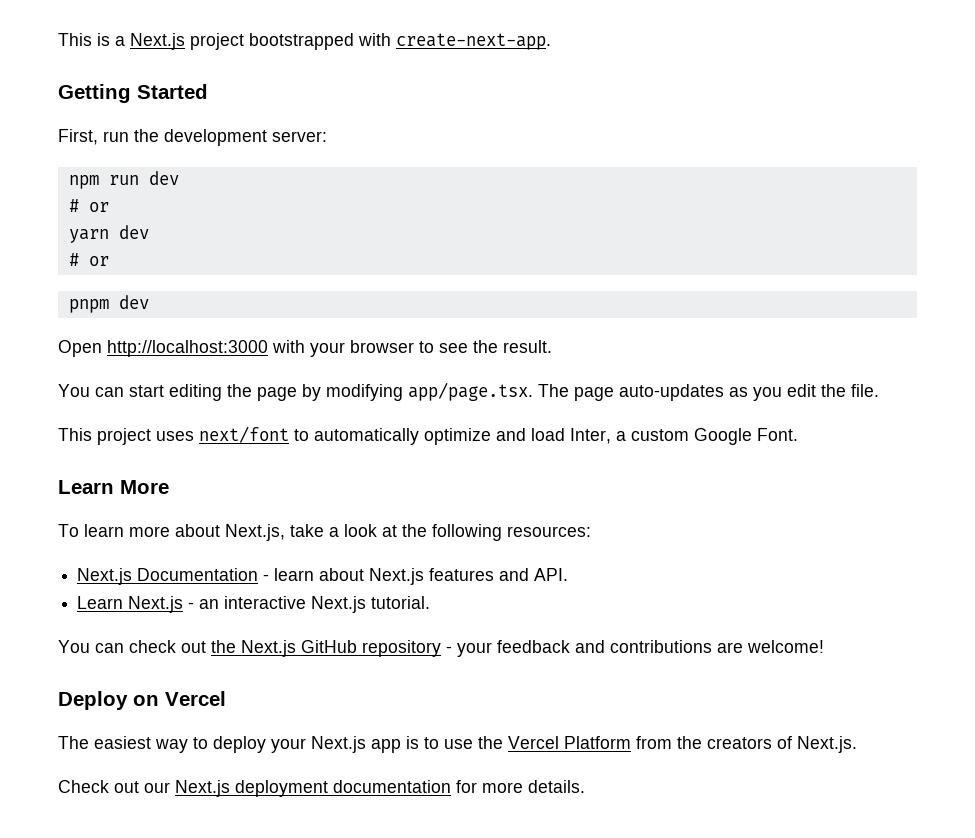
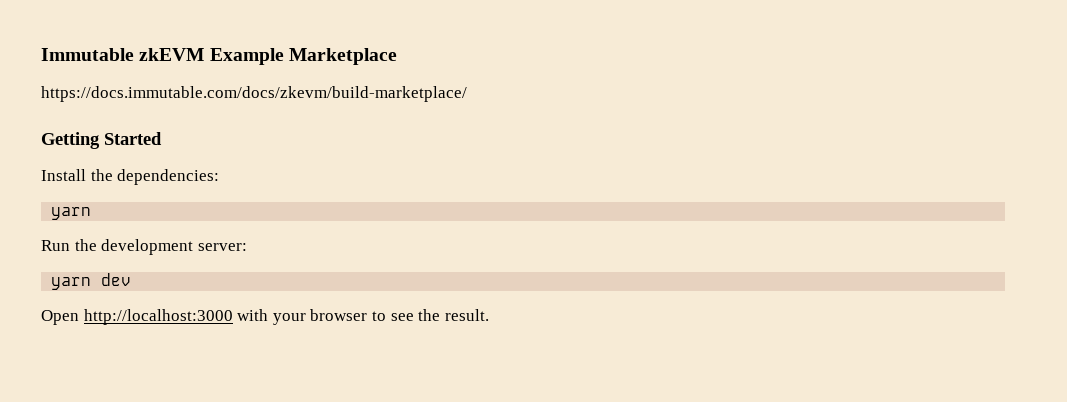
- This is a Next.js project bootstrapped with create-next-app.
+ Immutable zkEVM Example Marketplace
+ https://docs.immutable.com/docs/zkevm/build-marketplace/
  Getting Started
- First, run the development server:
- npm run dev
- # or
+ Install the dependencies:
+ yarn
+ Run the development server:
  yarn dev
- # or
- pnpm dev
- You can start editing the page by modifying app/page.tsx. The page auto-updates as you edit the file.
- This project uses next/font to automatically optimize and load Inter, a custom Google Font.
- Learn More
- To learn more about Next.js, take a look at the following resources:
- Next.js Documentation - learn about Next.js features and API.
- Learn Next.js - an interactive Next.js tutorial.
- You can check out the Next.js GitHub repository - your feedback and contributions are welcome!
- Deploy on Vercel
- The easiest way to deploy your Next.js app is to use the Vercel Platform from the creators of Next.js.
- Check out our Next.js deployment documentation for more details.

